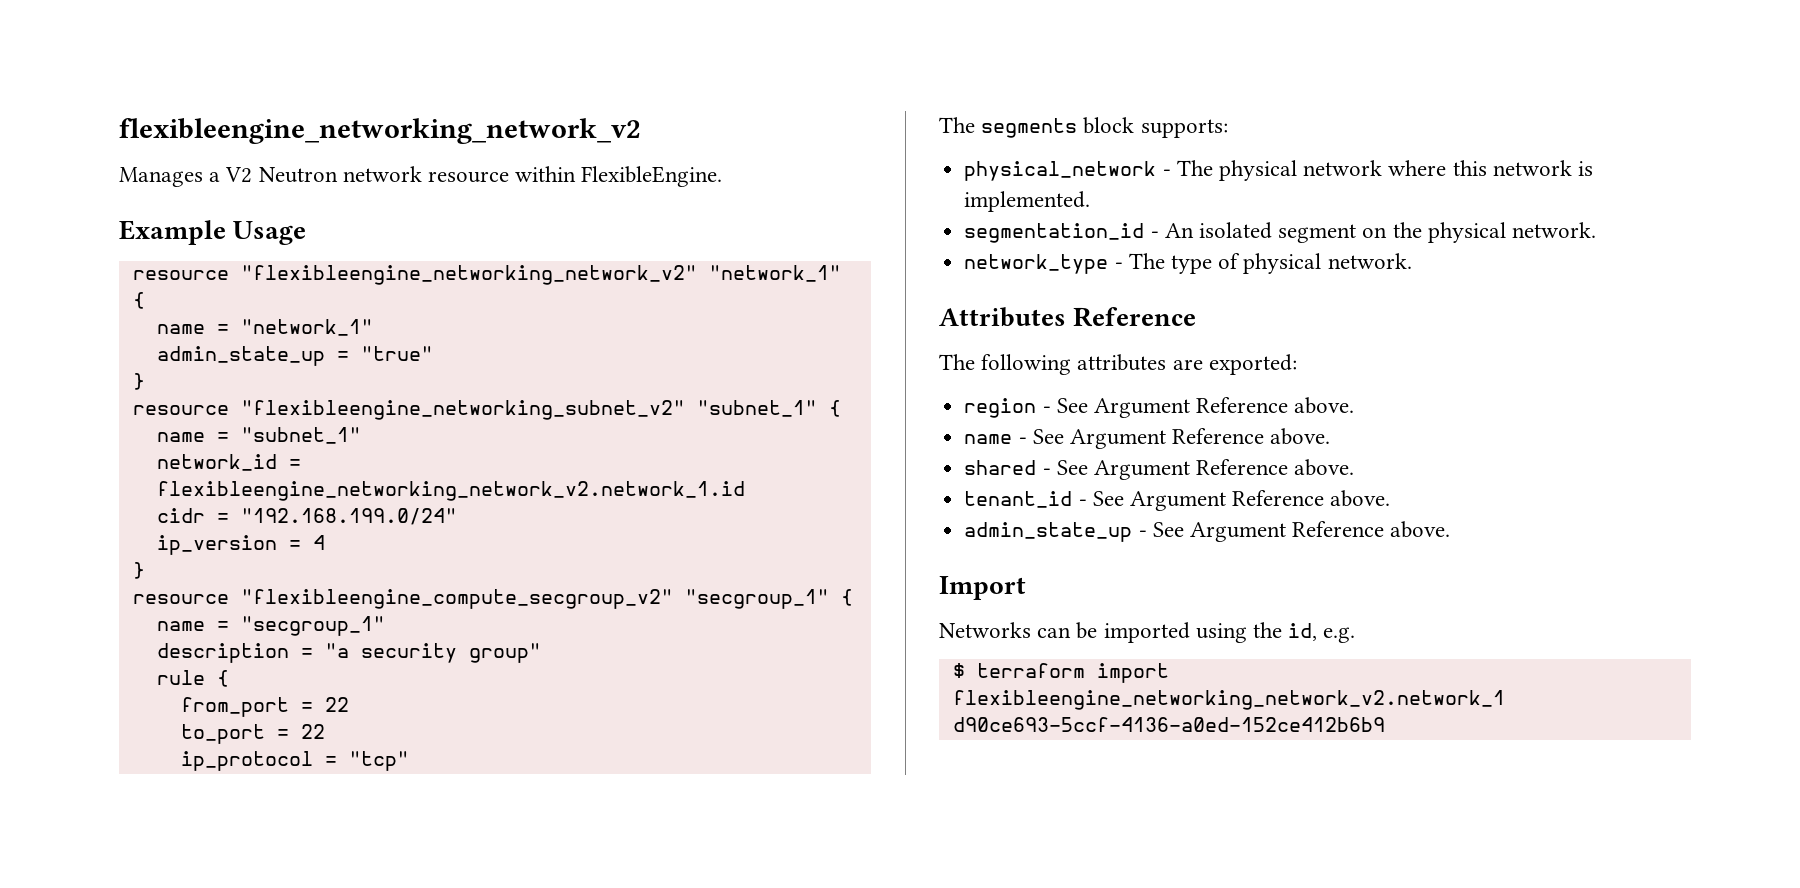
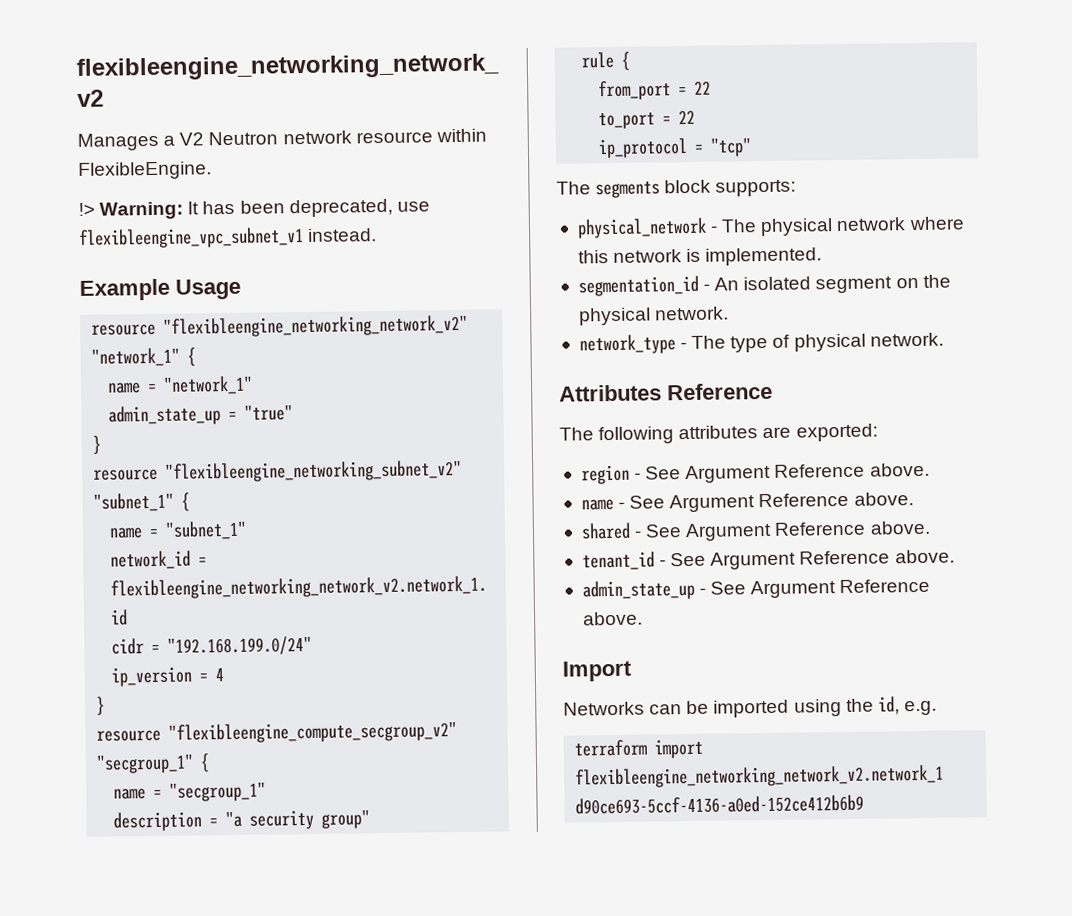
+ !> Warning: It has been deprecated, use flexibleengine_vpc_subnet_v1 instead.
- $ terraform import flexibleengine_networking_network_v2.network_1 d90ce693-5ccf-4136-a0ed-152ce412b6b9
+ terraform import flexibleengine_networking_network_v2.network_1 d90ce693-5ccf-4136-a0ed-152ce412b6b9

